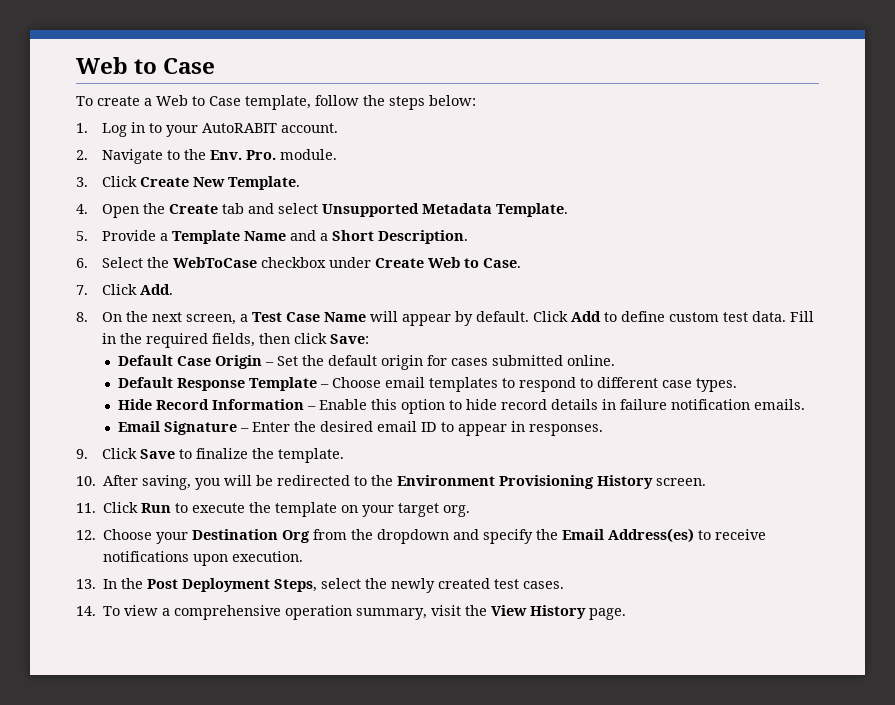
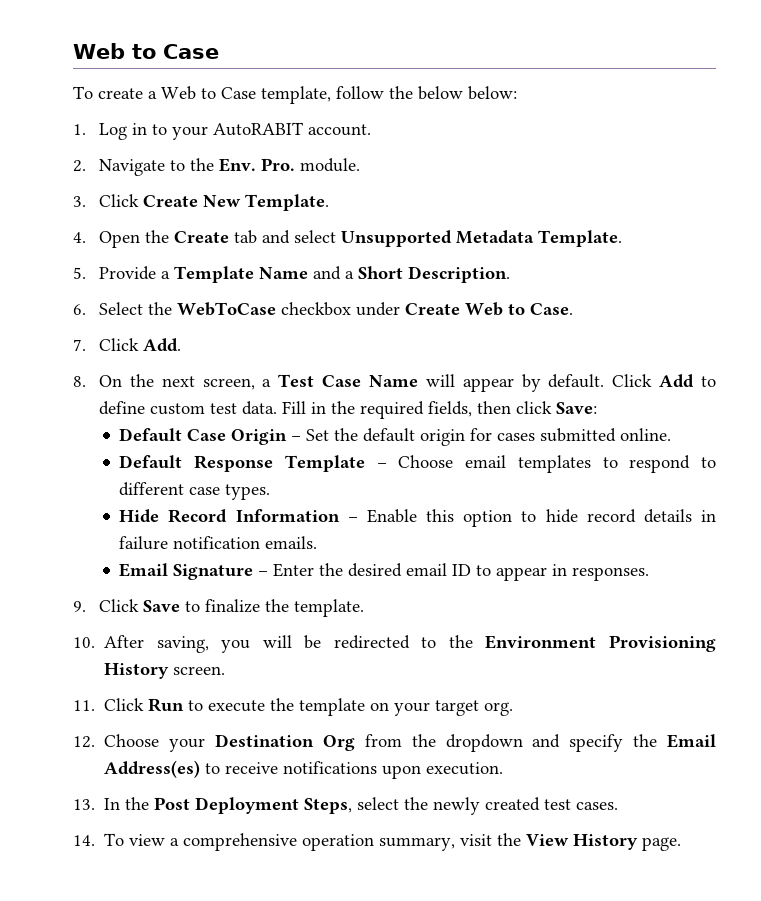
- To create a Web to Case template, follow the steps below:
+ To create a Web to Case template, follow the below below:

